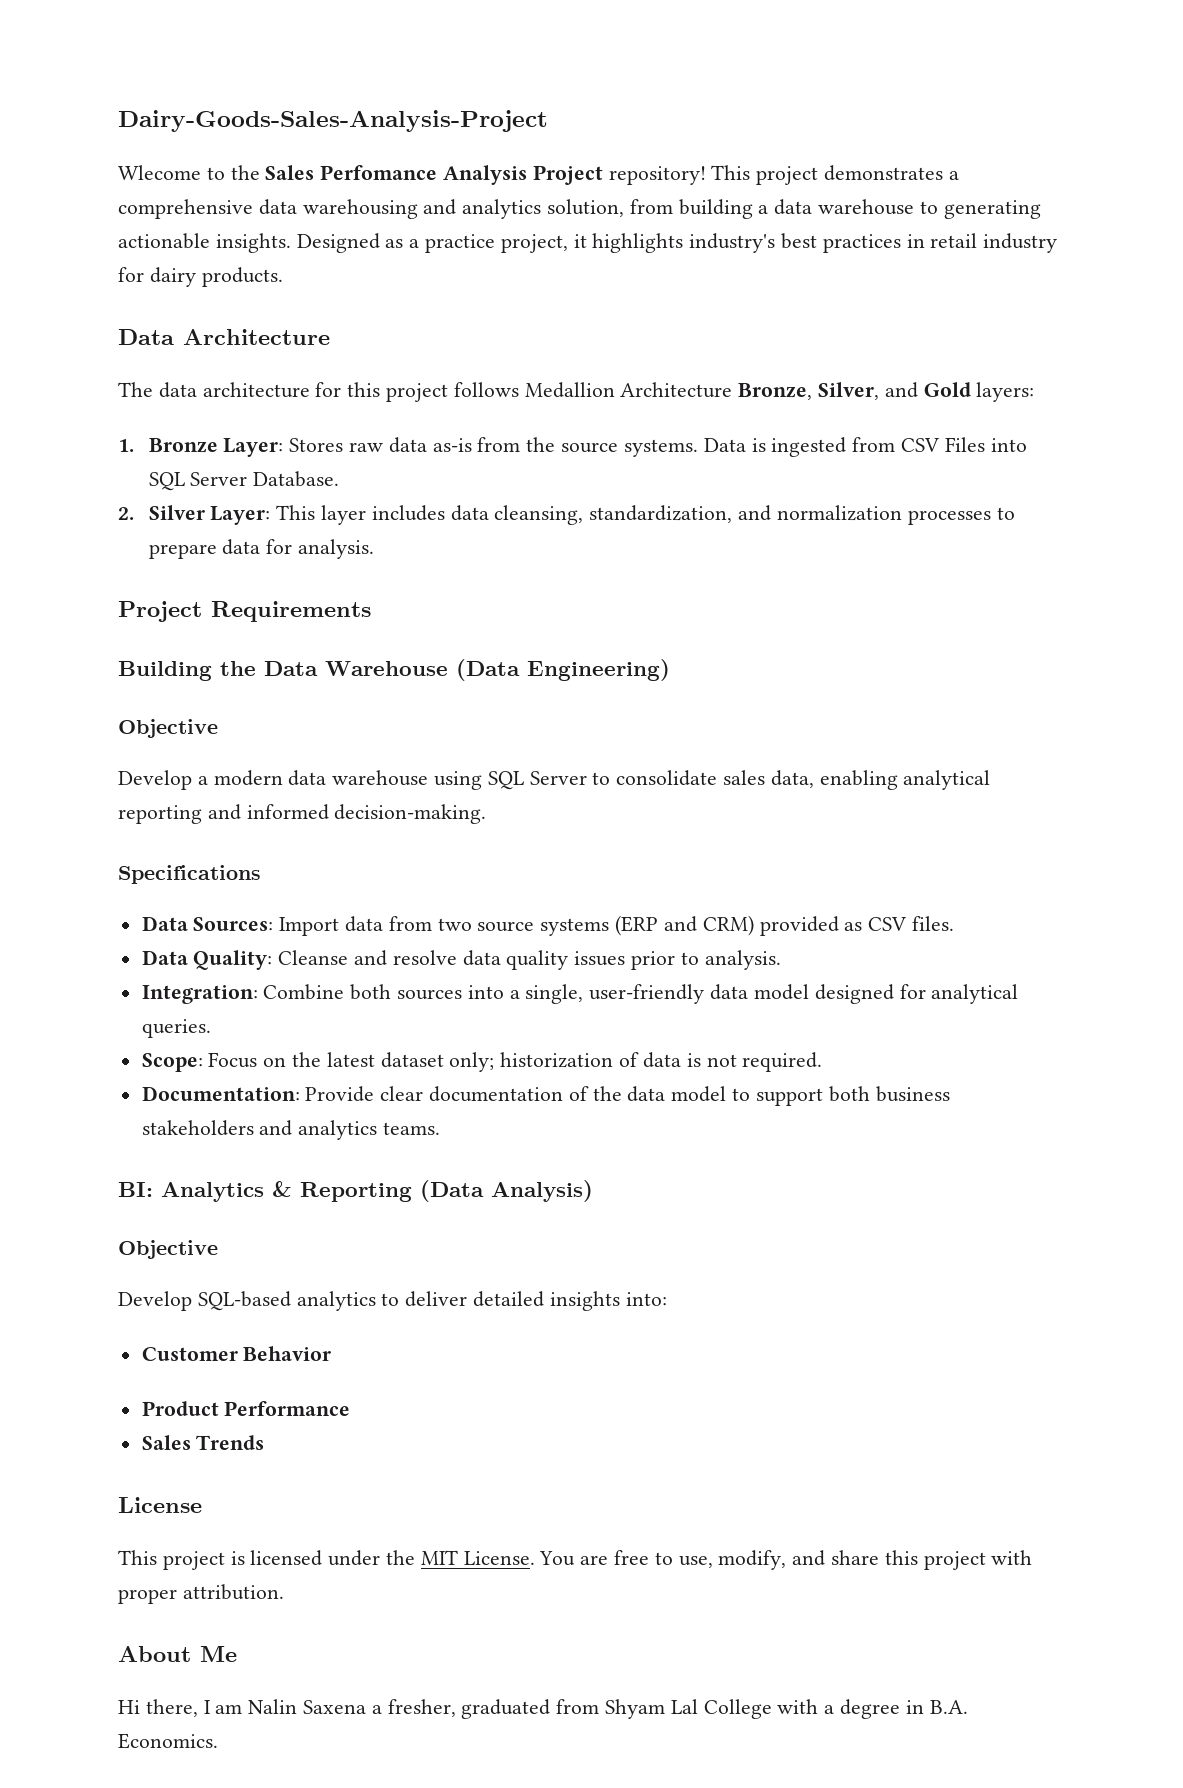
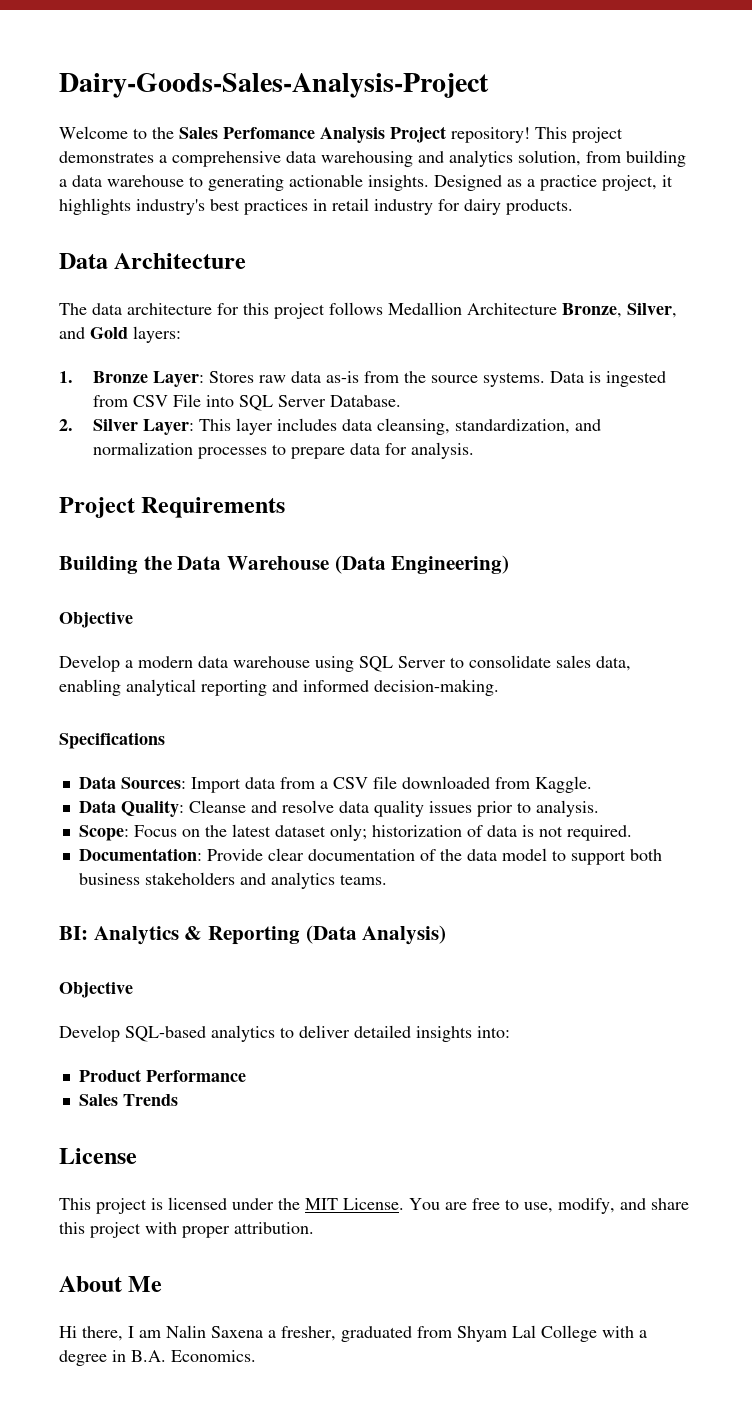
- Wlecome to the Sales Perfomance Analysis Project repository!
+ Welcome to the Sales Perfomance Analysis Project repository!
- Data is ingested from CSV Files into SQL Server Database.
+ Data is ingested from CSV File into SQL Server Database.
- Data Sources: Import data from two source systems (ERP and CRM) provided as CSV files.
+ Data Sources: Import data from a CSV file downloaded from Kaggle.
- Integration: Combine both sources into a single, user-friendly data model designed for analytical queries.
- Customer Behavior

